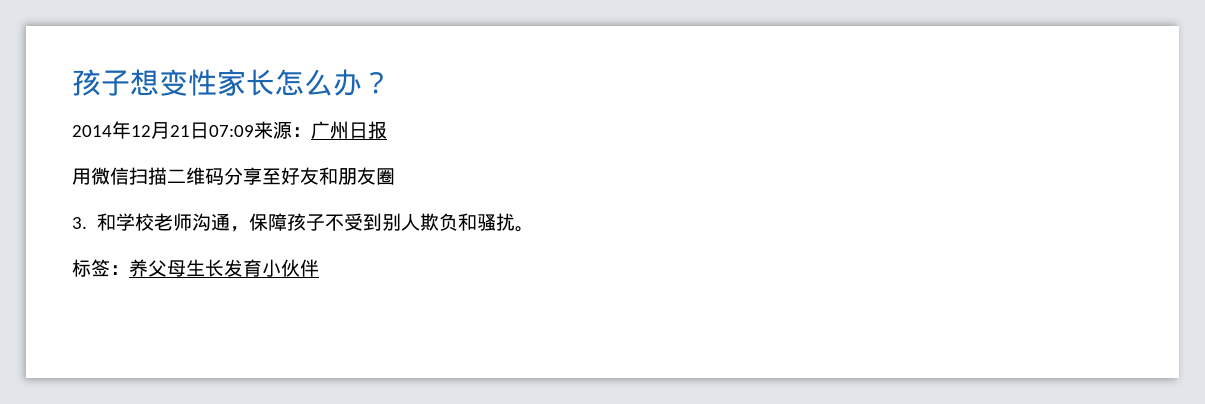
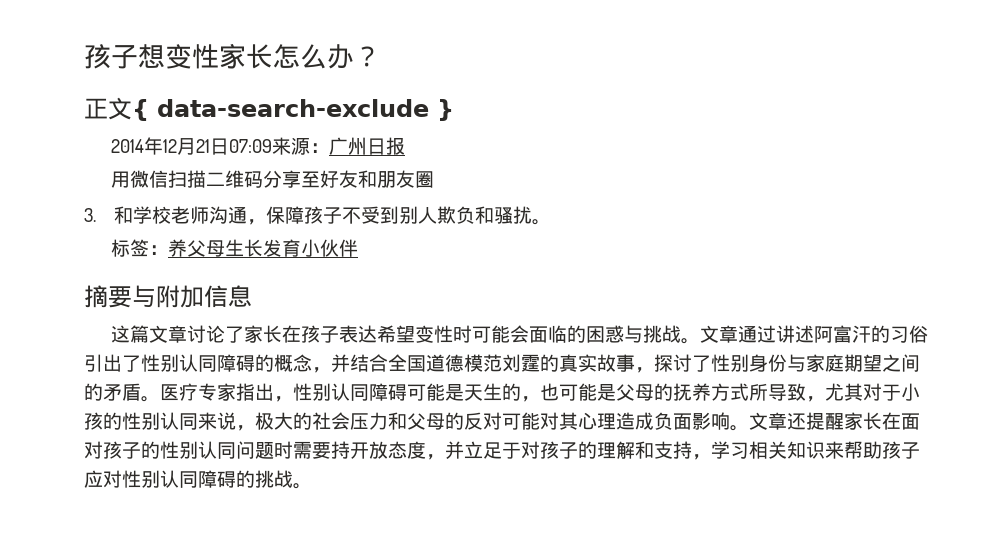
+ 正文{ data-search-exclude }
+ 摘要与附加信息
+ 这篇文章讨论了家长在孩子表达希望变性时可能会面临的困惑与挑战。文章通过讲述阿富汗的习俗引出了性别认同障碍的概念，并结合全国道德模范刘霆的真实故事，探讨了性别身份与家庭期望之间的矛盾。医疗专家指出，性别认同障碍可能是天生的，也可能是父母的抚养方式所导致，尤其对于小孩的性别认同来说，极大的社会压力和父母的反对可能对其心理造成负面影响。文章还提醒家长在面对孩子的性别认同问题时需要持开放态度，并立足于对孩子的理解和支持，学习相关知识来帮助孩子应对性别认同障碍的挑战。

